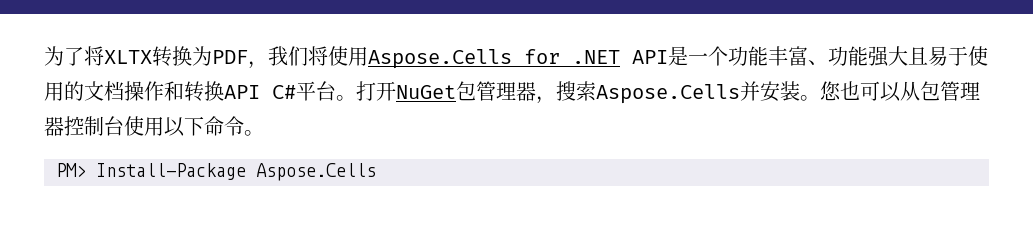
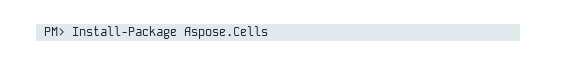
- 为了将XLTX转换为PDF，我们将使用Aspose.Cells for .NET API是一个功能丰富、功能强大且易于使用的文档操作和转换API C#平台。打开NuGet包管理器，搜索Aspose.Cells并安装。您也可以从包管理器控制台使用以下命令。

